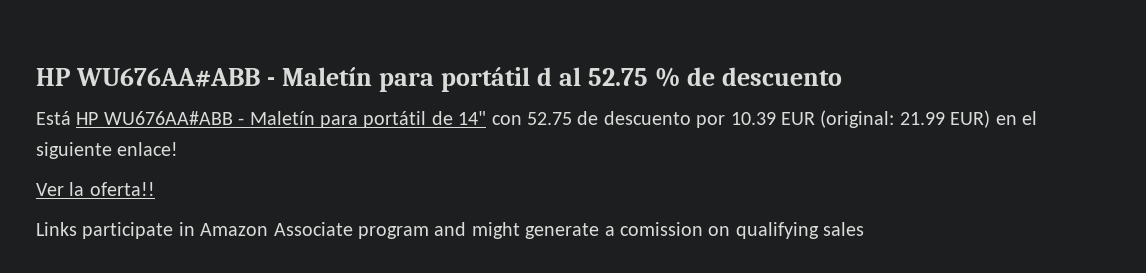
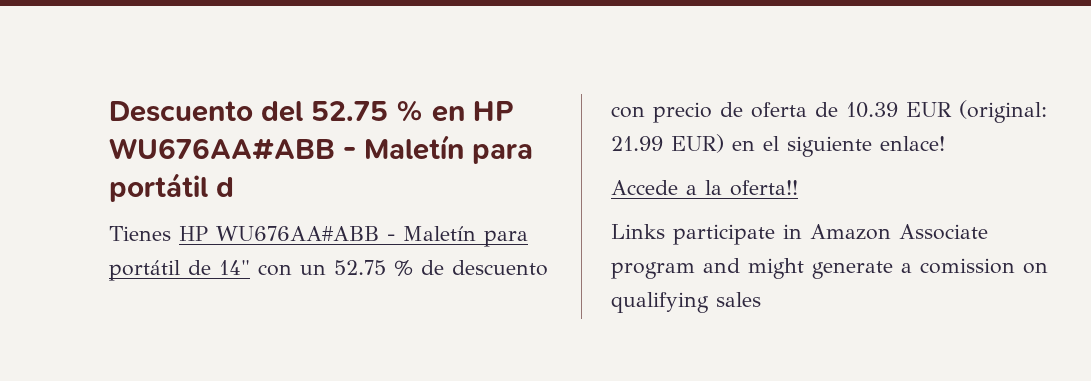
- HP WU676AA#ABB - Maletín para portátil d al 52.75 % de descuento
- Está HP WU676AA#ABB - Maletín para portátil de 14" con 52.75 de descuento por 10.39 EUR (original: 21.99 EUR) en el siguiente enlace!
+ Descuento del 52.75 % en HP WU676AA#ABB - Maletín para portátil d
+ Tienes HP WU676AA#ABB - Maletín para portátil de 14" con un 52.75 % de descuento con precio de oferta de 10.39 EUR (original: 21.99 EUR) en el siguiente enlace!
- Ver la oferta!!
+ Accede a la oferta!!

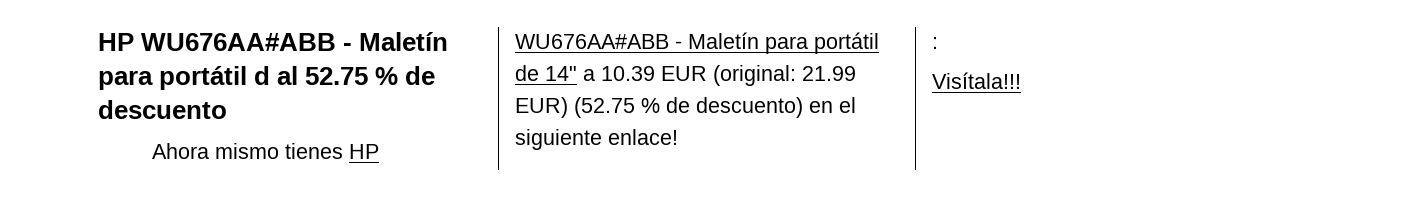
- Descuento del 52.75 % en HP WU676AA#ABB - Maletín para portátil d
- Tienes HP WU676AA#ABB - Maletín para portátil de 14" con un 52.75 % de descuento con precio de oferta de 10.39 EUR (original: 21.99 EUR) en el siguiente enlace!
+ HP WU676AA#ABB - Maletín para portátil d al 52.75 % de descuento
+ Ahora mismo tienes HP WU676AA#ABB - Maletín para portátil de 14" a 10.39 EUR (original: 21.99 EUR) (52.75 % de descuento) en el siguiente enlace!
- Accede a la oferta!!
- Links participate in Amazon Associate program and might generate a comission on qualifying sales
+ :
+ Visítala!!!

